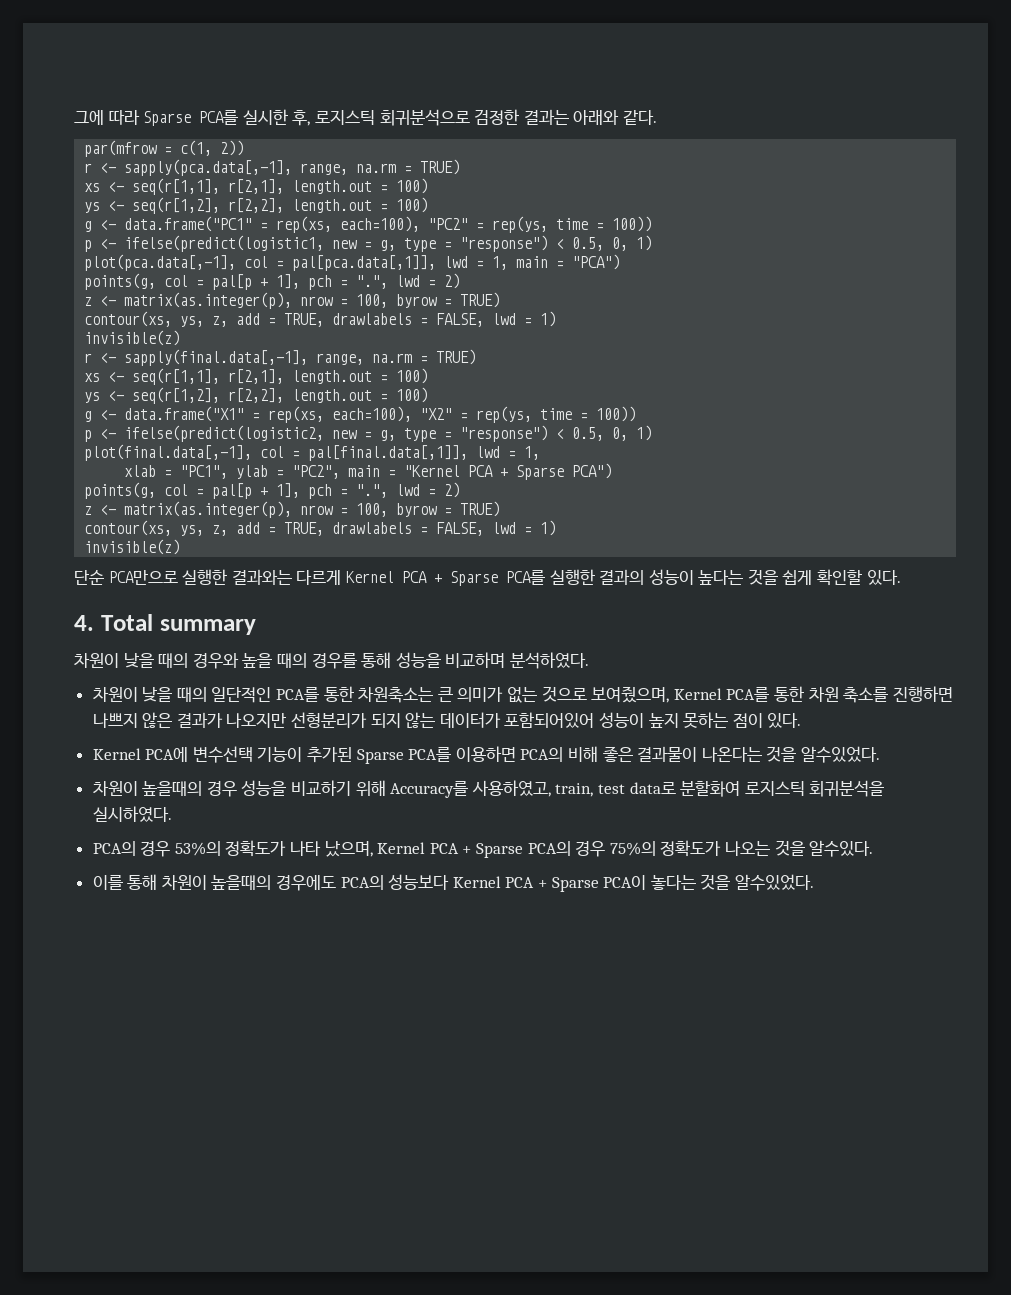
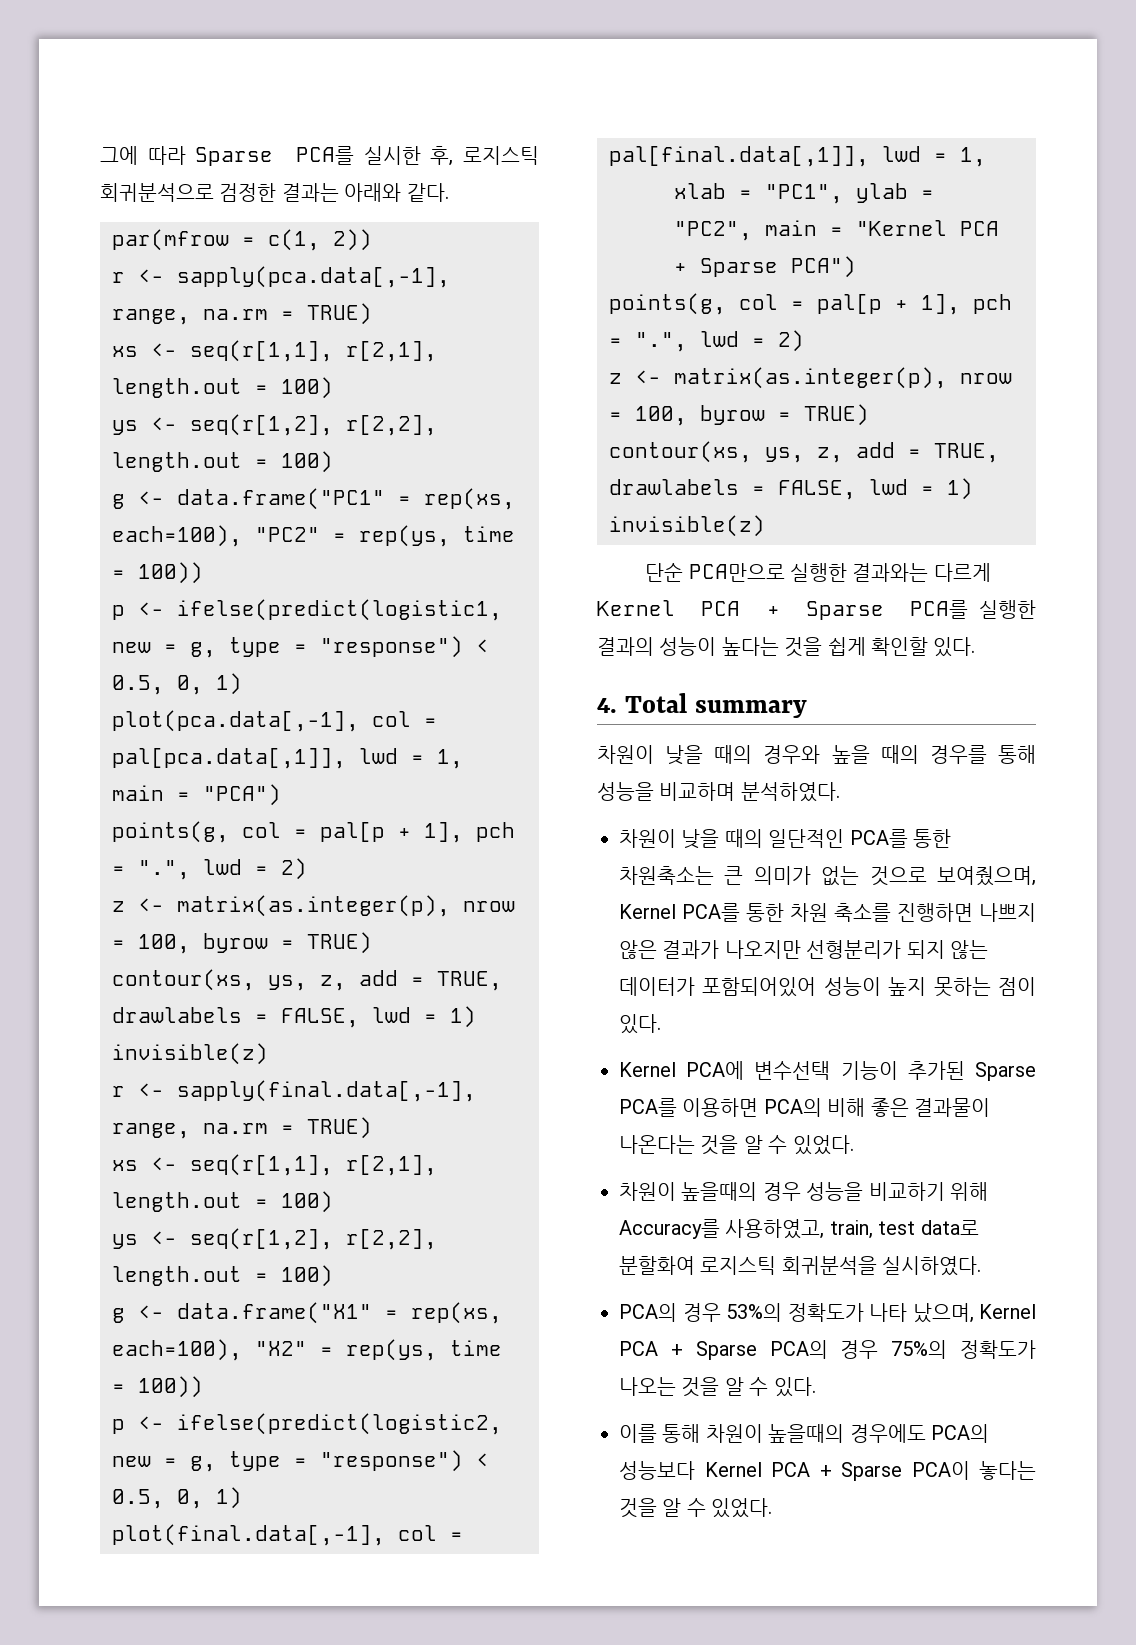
- Kernel PCA에 변수선택 기능이 추가된 Sparse PCA를 이용하면 PCA의 비해 좋은 결과물이 나온다는 것을 알수있었다.
+ Kernel PCA에 변수선택 기능이 추가된 Sparse PCA를 이용하면 PCA의 비해 좋은 결과물이 나온다는 것을 알 수 있었다.
- PCA의 경우 53%의 정확도가 나타 났으며, Kernel PCA + Sparse PCA의 경우 75%의 정확도가 나오는 것을 알수있다.
+ PCA의 경우 53%의 정확도가 나타 났으며, Kernel PCA + Sparse PCA의 경우 75%의 정확도가 나오는 것을 알 수 있다.
- 이를 통해 차원이 높을때의 경우에도 PCA의 성능보다 Kernel PCA + Sparse PCA이 놓다는 것을 알수있었다.
+ 이를 통해 차원이 높을때의 경우에도 PCA의 성능보다 Kernel PCA + Sparse PCA이 놓다는 것을 알 수 있었다.

